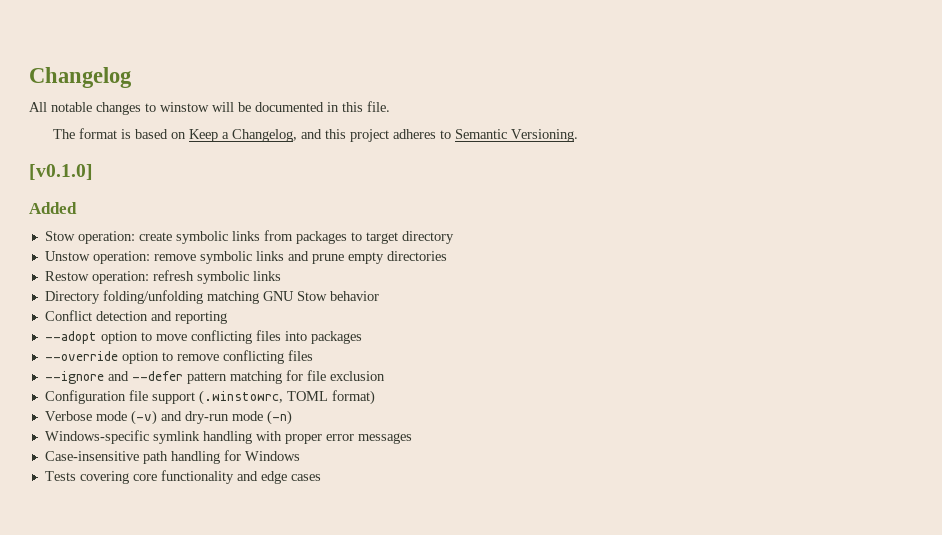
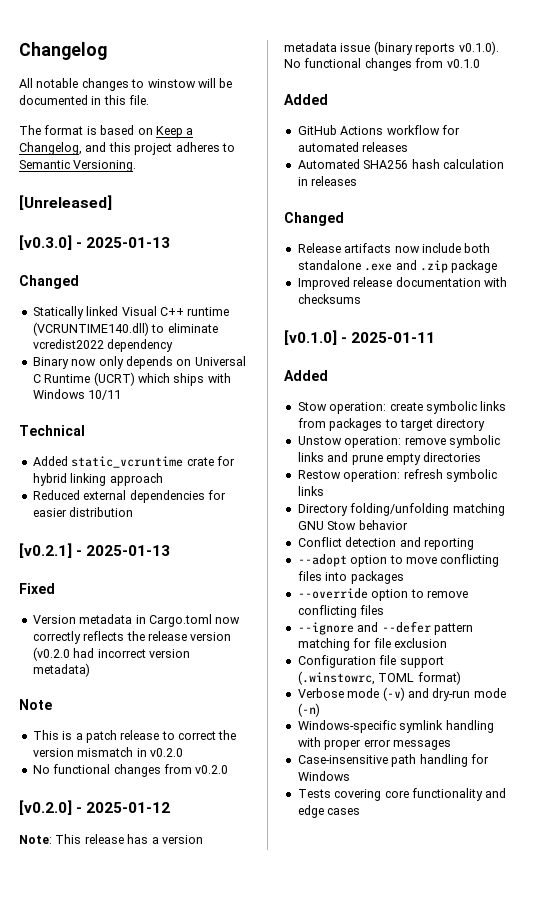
+ [Unreleased]
+ [v0.3.0] - 2025-01-13
+ Changed
+ Statically linked Visual C++ runtime (VCRUNTIME140.dll) to eliminate vcredist2022 dependency
+ Binary now only depends on Universal C Runtime (UCRT) which ships with Windows 10/11
+ Technical
+ Added static_vcruntime crate for hybrid linking approach
+ Reduced external dependencies for easier distribution
+ [v0.2.1] - 2025-01-13
+ Fixed
+ Version metadata in Cargo.toml now correctly reflects the release version (v0.2.0 had incorrect version metadata)
+ Note
+ This is a patch release to correct the version mismatch in v0.2.0
+ No functional changes from v0.2.0
+ [v0.2.0] - 2025-01-12
+ Note: This release has a version metadata issue (binary reports v0.1.0). No functional changes from v0.1.0
+ Added
+ GitHub Actions workflow for automated releases
+ Automated SHA256 hash calculation in releases
+ Changed
+ Release artifacts now include both standalone .exe and .zip package
+ Improved release documentation with checksums
- [v0.1.0]
+ [v0.1.0] - 2025-01-11

